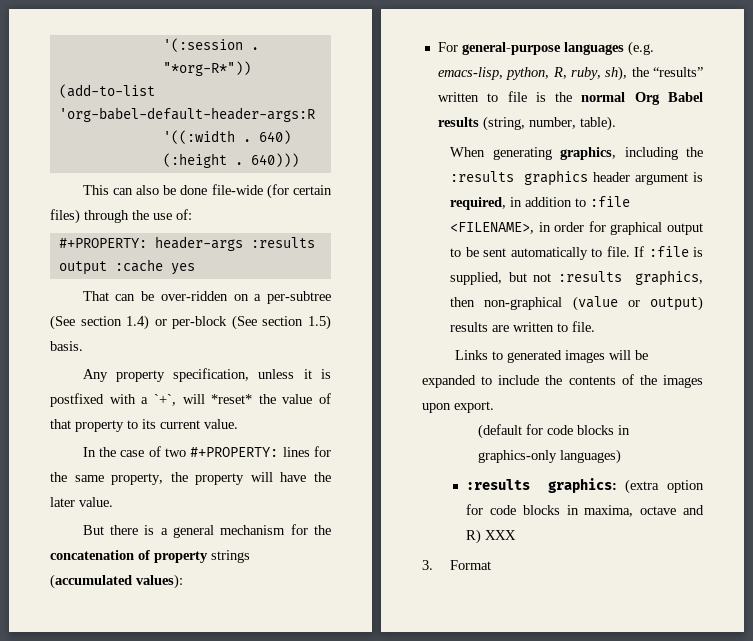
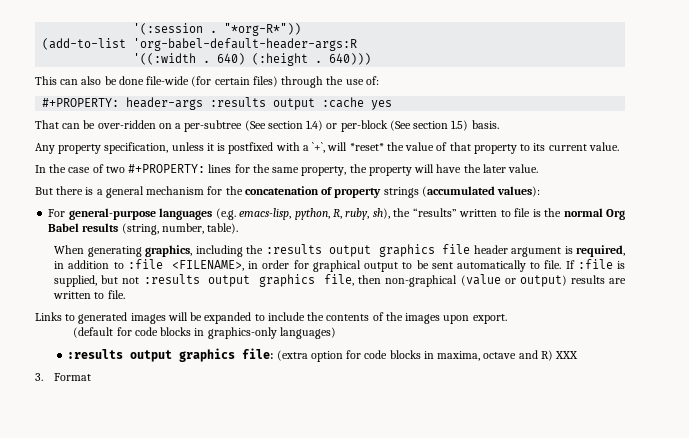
- When generating graphics, including the :results graphics header argument is required, in addition to :file <FILENAME>, in order for graphical output to be sent automatically to file.
+ When generating graphics, including the :results output graphics file header argument is required, in addition to :file <FILENAME>, in order for graphical output to be sent automatically to file.
- If :file is supplied, but not :results graphics, then non-graphical (value or output) results are written to file.
+ If :file is supplied, but not :results output graphics file, then non-graphical (value or output) results are written to file.
- :results graphics: (extra option for code blocks in maxima, octave and R) XXX
+ :results output graphics file: (extra option for code blocks in maxima, octave and R) XXX

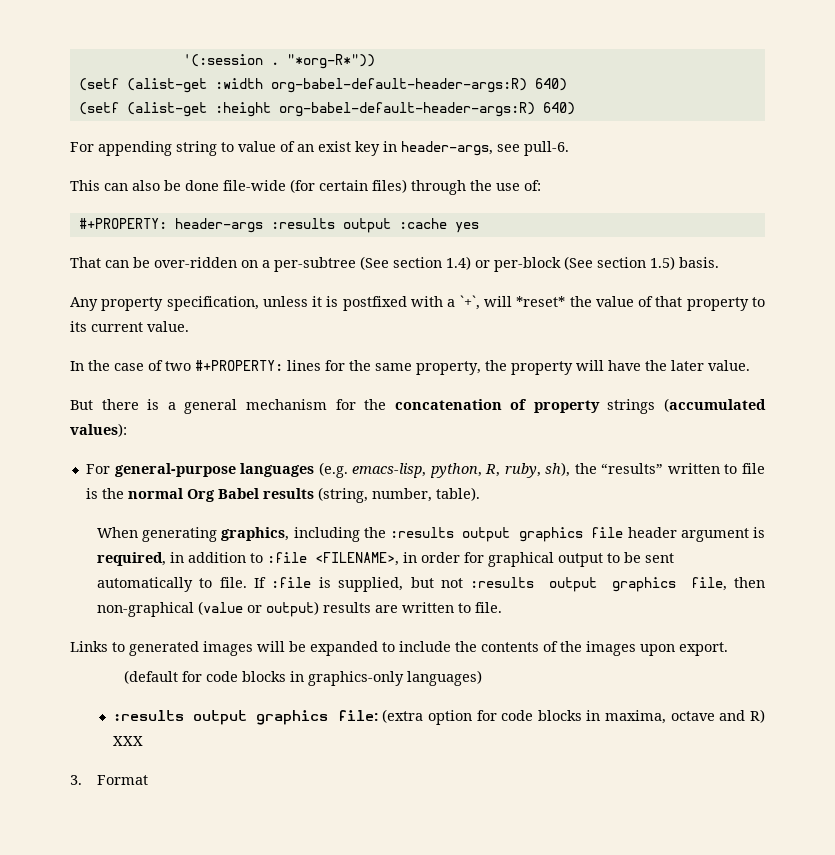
- (add-to-list 'org-babel-default-header-args:R
- '((:width . 640) (:height . 640)))
+ (setf (alist-get :width org-babel-default-header-args:R) 640)
+ (setf (alist-get :height org-babel-default-header-args:R) 640)
+ For appending string to value of an exist key in header-args, see pull-6.

